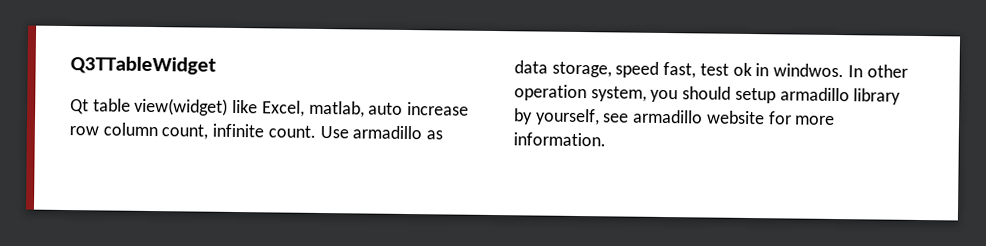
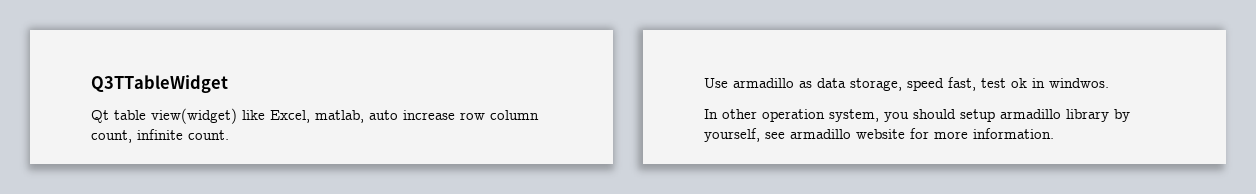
- Qt table view(widget) like Excel, matlab, auto increase row column count, infinite count. Use armadillo as data storage, speed fast, test ok in windwos. In other operation system, you should setup armadillo library by yourself, see armadillo website for more information.
+ Qt table view(widget) like Excel, matlab, auto increase row column count, infinite count.
+ Use armadillo as data storage, speed fast, test ok in windwos.
+ In other operation system, you should setup armadillo library by yourself, see armadillo website for more information.

